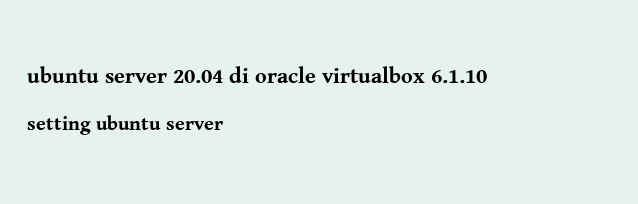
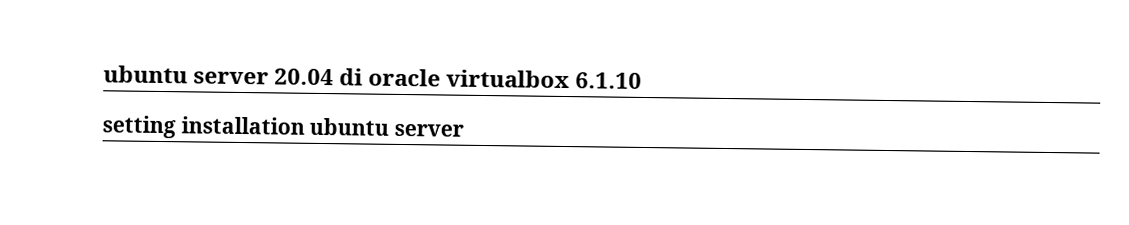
- setting ubuntu server
+ setting installation ubuntu server

